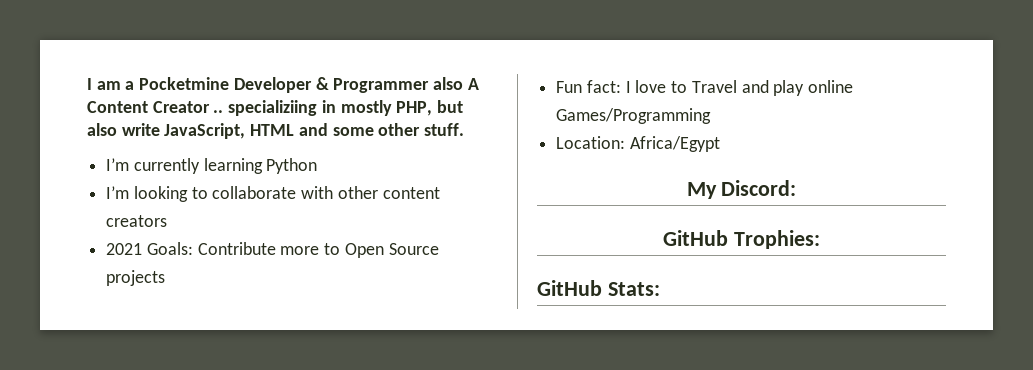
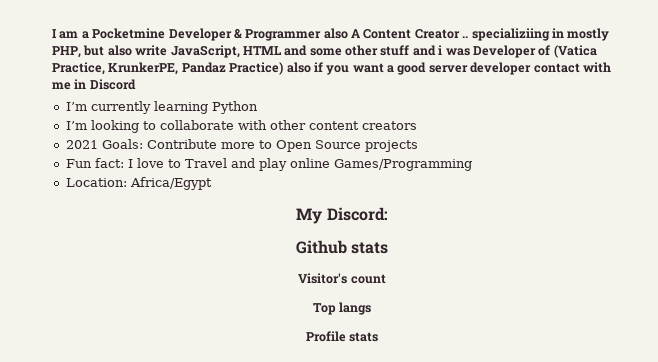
- I am a Pocketmine Developer & Programmer also A Content Creator .. specializiing in mostly PHP, but also write JavaScript, HTML and some other stuff.
+ I am a Pocketmine Developer & Programmer also A Content Creator .. specializiing in mostly PHP, but also write JavaScript, HTML and some other stuff and i was Developer of (Vatica Practice, KrunkerPE, Pandaz Practice) also if you want a good server developer contact with me in Discord
- GitHub Trophies:
- GitHub Stats:
+ Github stats
+ Visitor's count
+ Top langs
+ Profile stats

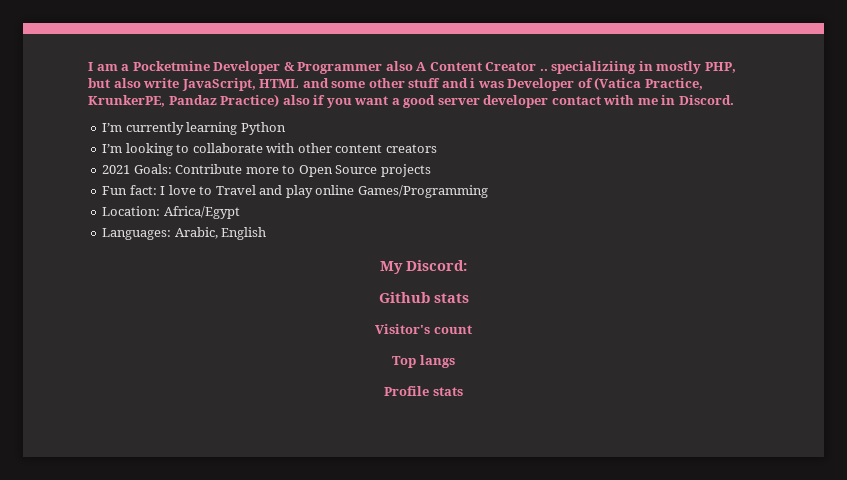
- I am a Pocketmine Developer & Programmer also A Content Creator .. specializiing in mostly PHP, but also write JavaScript, HTML and some other stuff and i was Developer of (Vatica Practice, KrunkerPE, Pandaz Practice) also if you want a good server developer contact with me in Discord
+ I am a Pocketmine Developer & Programmer also A Content Creator .. specializiing in mostly PHP, but also write JavaScript, HTML and some other stuff and i was Developer of (Vatica Practice, KrunkerPE, Pandaz Practice) also if you want a good server developer contact with me in Discord.
+ Languages: Arabic, English

